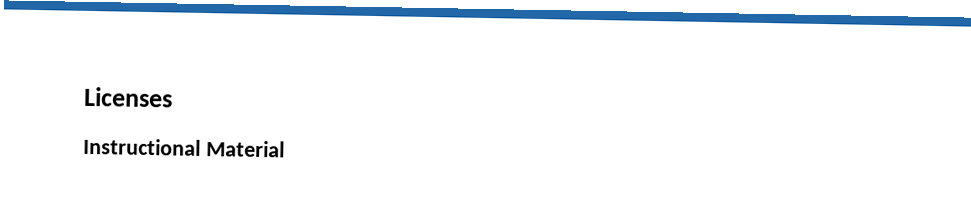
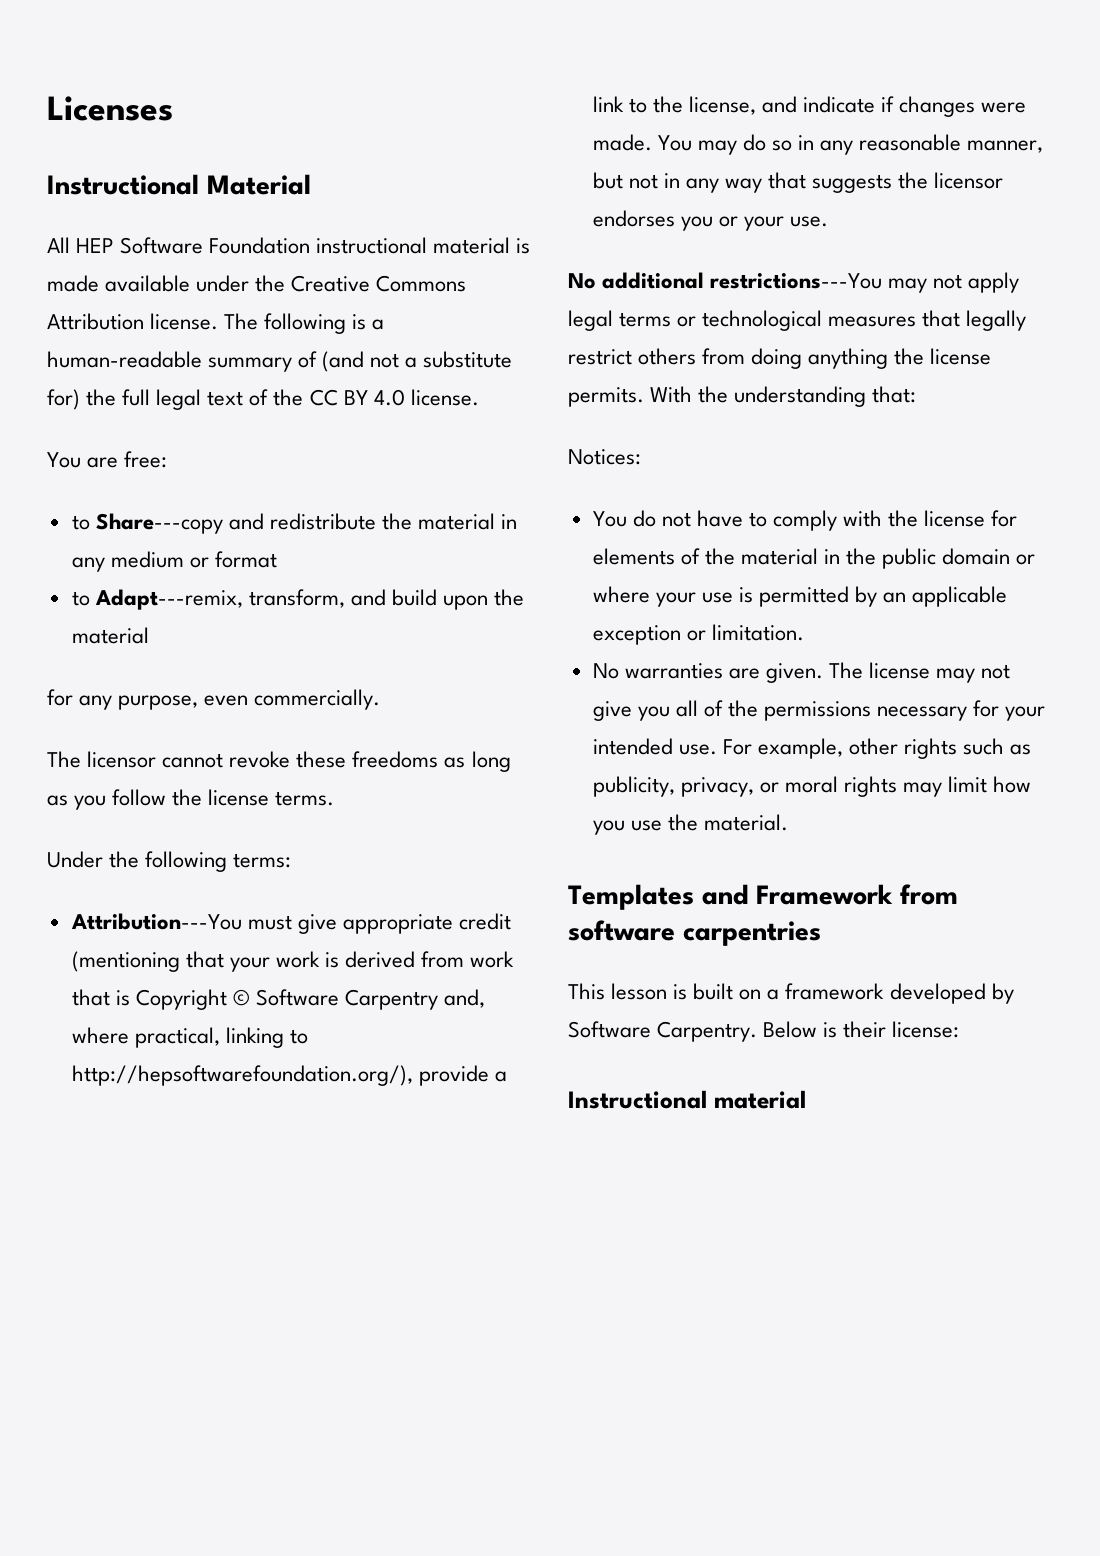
+ All HEP Software Foundation instructional material is made available under the Creative Commons Attribution license. The following is a human-readable summary of (and not a substitute for) the full legal text of the CC BY 4.0 license.
+ You are free:
+ to Share---copy and redistribute the material in any medium or format
+ to Adapt---remix, transform, and build upon the material
+ for any purpose, even commercially.
+ The licensor cannot revoke these freedoms as long as you follow the license terms.
+ Under the following terms:
+ Attribution---You must give appropriate credit (mentioning that your work is derived from work that is Copyright © Software Carpentry and, where practical, linking to http://hepsoftwarefoundation.org/), provide a link to the license, and indicate if changes were made. You may do so in any reasonable manner, but not in any way that suggests the licensor endorses you or your use.
+ No additional restrictions---You may not apply legal terms or technological measures that legally restrict others from doing anything the license permits. With the understanding that:
+ Notices:
+ You do not have to comply with the license for elements of the material in the public domain or where your use is permitted by an applicable exception or limitation.
+ No warranties are given. The license may not give you all of the permissions necessary for your intended use. For example, other rights such as publicity, privacy, or moral rights may limit how you use the material.
+ Templates and Framework from software carpentries
+ This lesson is built on a framework developed by Software Carpentry. Below is their license:
+ Instructional material

